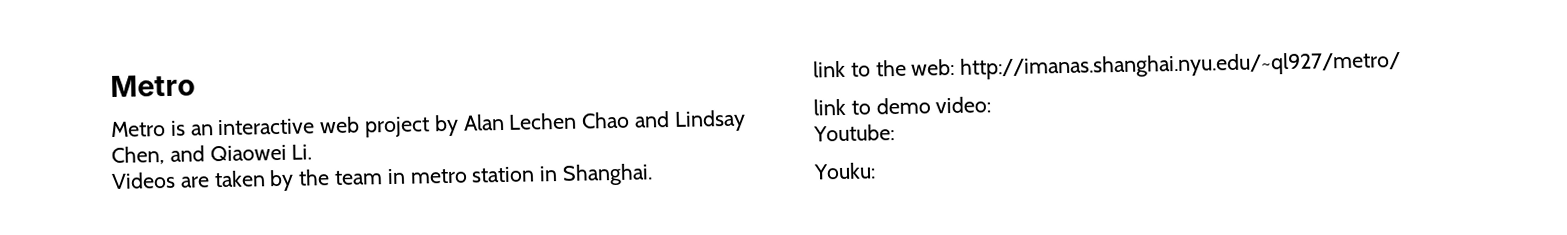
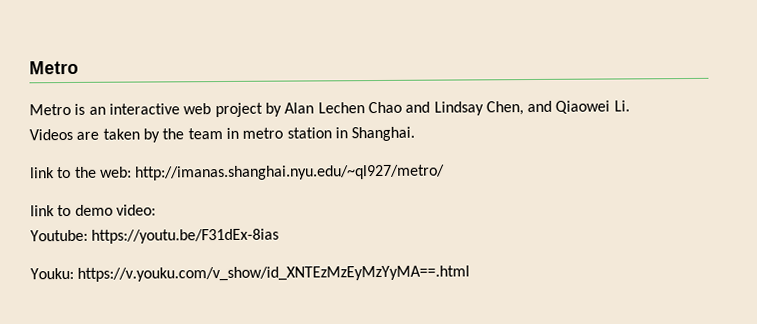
- Youtube:
+ Youtube: https://youtu.be/F31dEx-8ias
- Youku:
+ Youku: https://v.youku.com/v_show/id_XNTEzMzEyMzYyMA==.html

